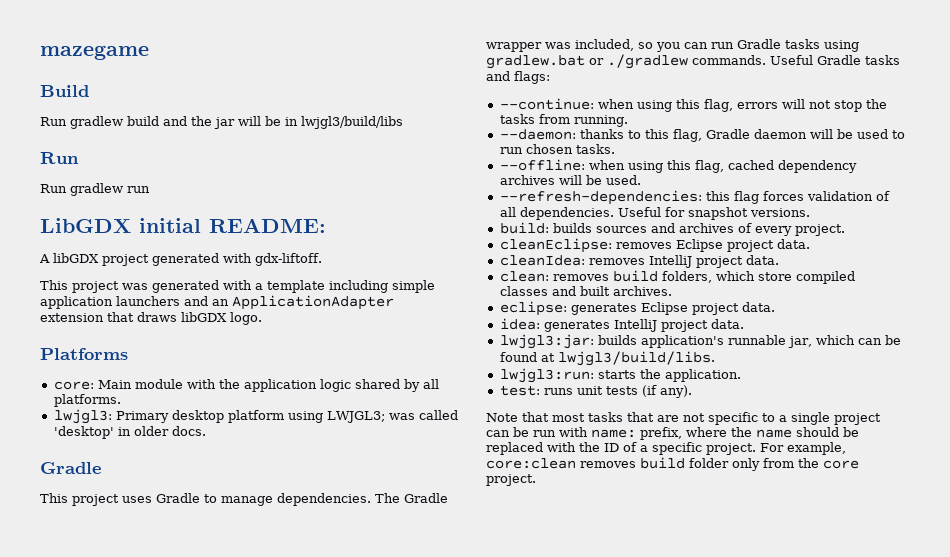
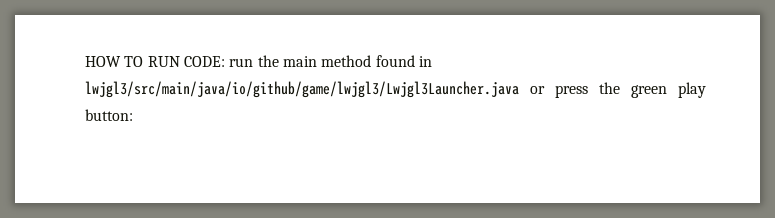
- mazegame
- Build
- Run gradlew build and the jar will be in lwjgl3/build/libs
- Run
- Run gradlew run
- LibGDX initial README:
- A libGDX project generated with gdx-liftoff.
- This project was generated with a template including simple application launchers and an ApplicationAdapter extension that draws libGDX logo.
- Platforms
- core: Main module with the application logic shared by all platforms.
- lwjgl3: Primary desktop platform using LWJGL3; was called 'desktop' in older docs.
- Gradle
- This project uses Gradle to manage dependencies. The Gradle wrapper was included, so you can run Gradle tasks using gradlew.bat or ./gradlew commands. Useful Gradle tasks and flags:
- --continue: when using this flag, errors will not stop the tasks from running.
- --daemon: thanks to this flag, Gradle daemon will be used to run chosen tasks.
- --offline: when using this flag, cached dependency archives will be used.
- --refresh-dependencies: this flag forces validation of all dependencies. Useful for snapshot versions.
- build: builds sources and archives of every project.
- cleanEclipse: removes Eclipse project data.
- cleanIdea: removes IntelliJ project data.
- clean: removes build folders, which store compiled classes and built archives.
- eclipse: generates Eclipse project data.
- idea: generates IntelliJ project data.
- lwjgl3:jar: builds application's runnable jar, which can be found at lwjgl3/build/libs.
- lwjgl3:run: starts the application.
- test: runs unit tests (if any).
- Note that most tasks that are not specific to a single project can be run with name: prefix, where the name should be replaced with the ID of a specific project. For example, core:clean removes build folder only from the core project.
+ HOW TO RUN CODE: run the main method found in lwjgl3/src/main/java/io/github/game/lwjgl3/Lwjgl3Launcher.java or press the green play button:

